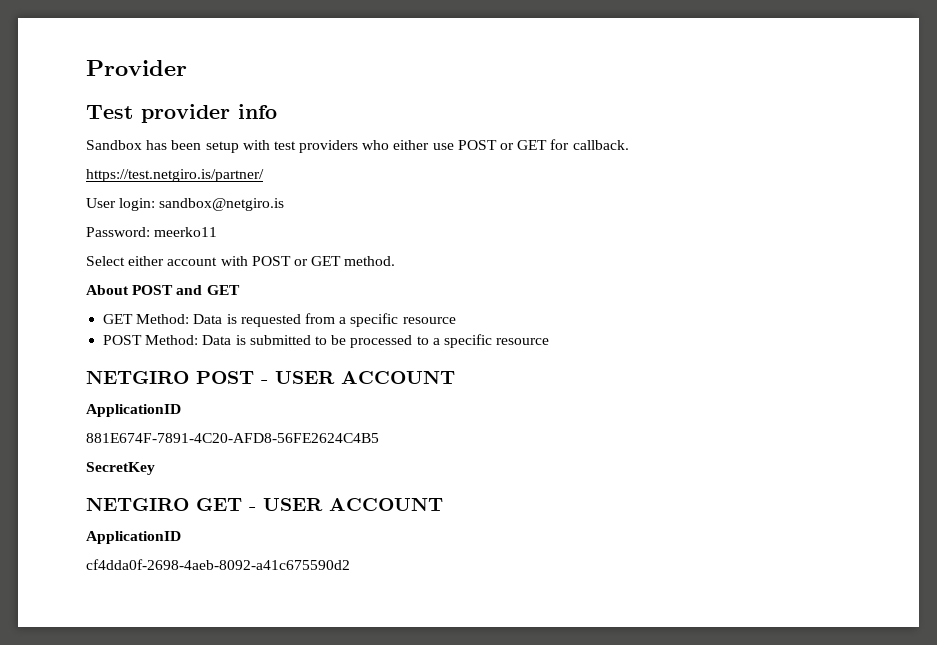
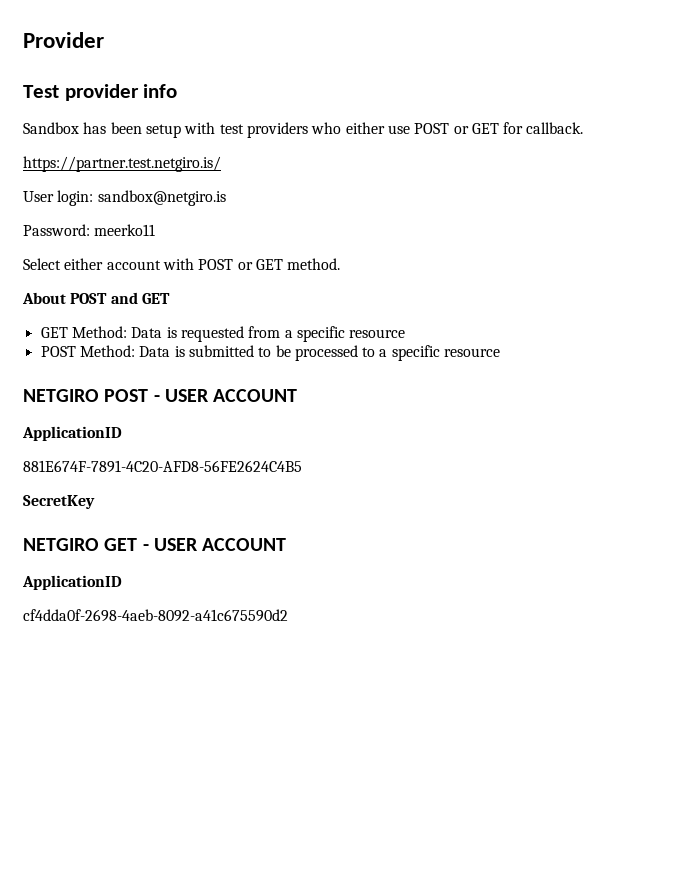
- https://test.netgiro.is/partner/
+ https://partner.test.netgiro.is/

